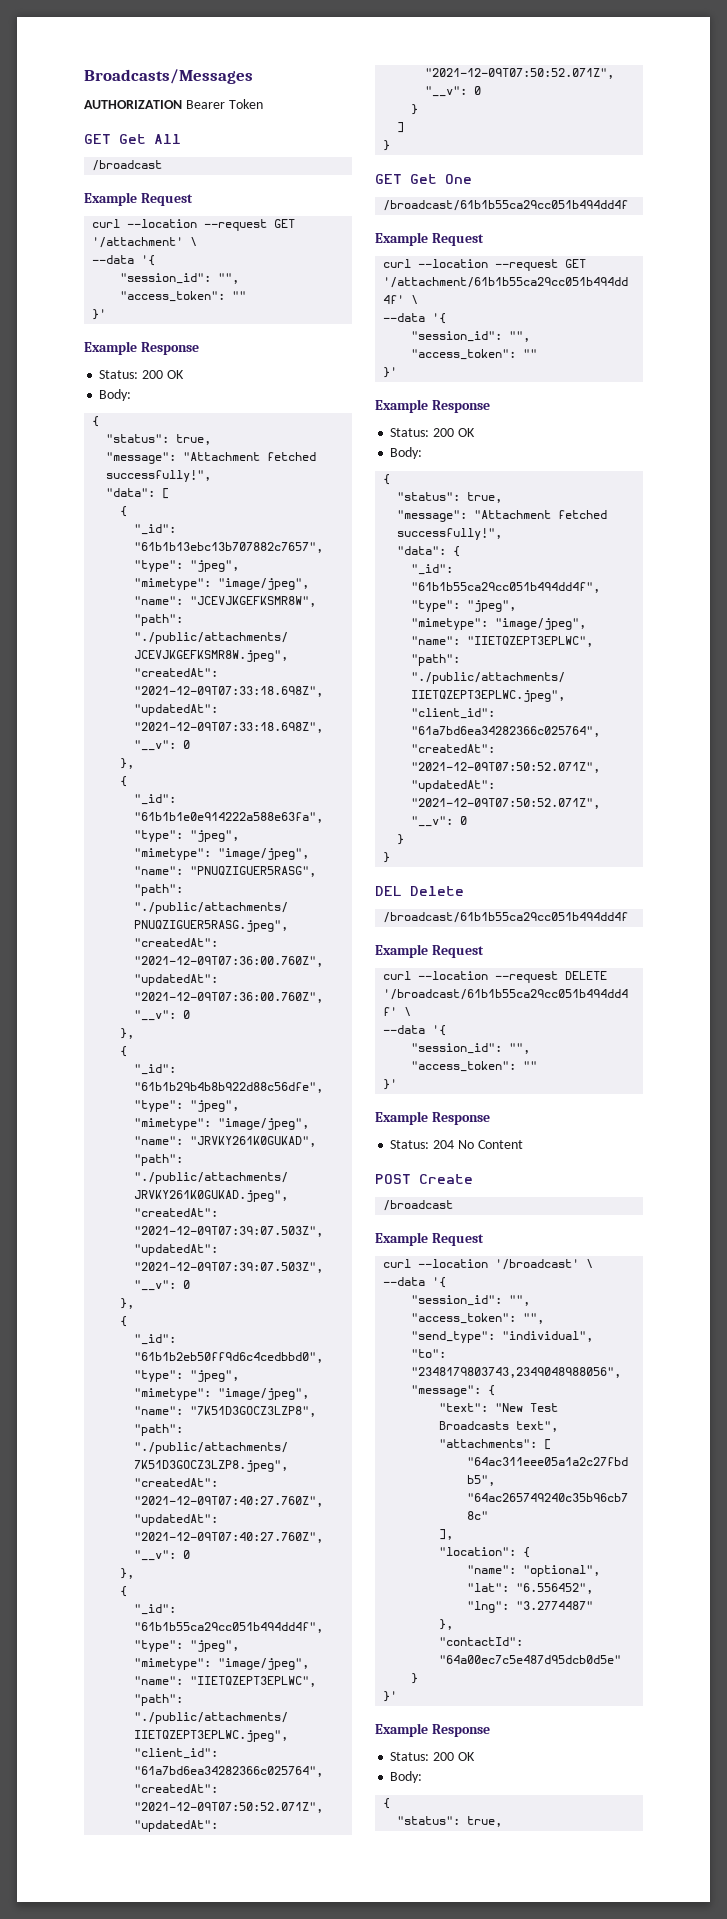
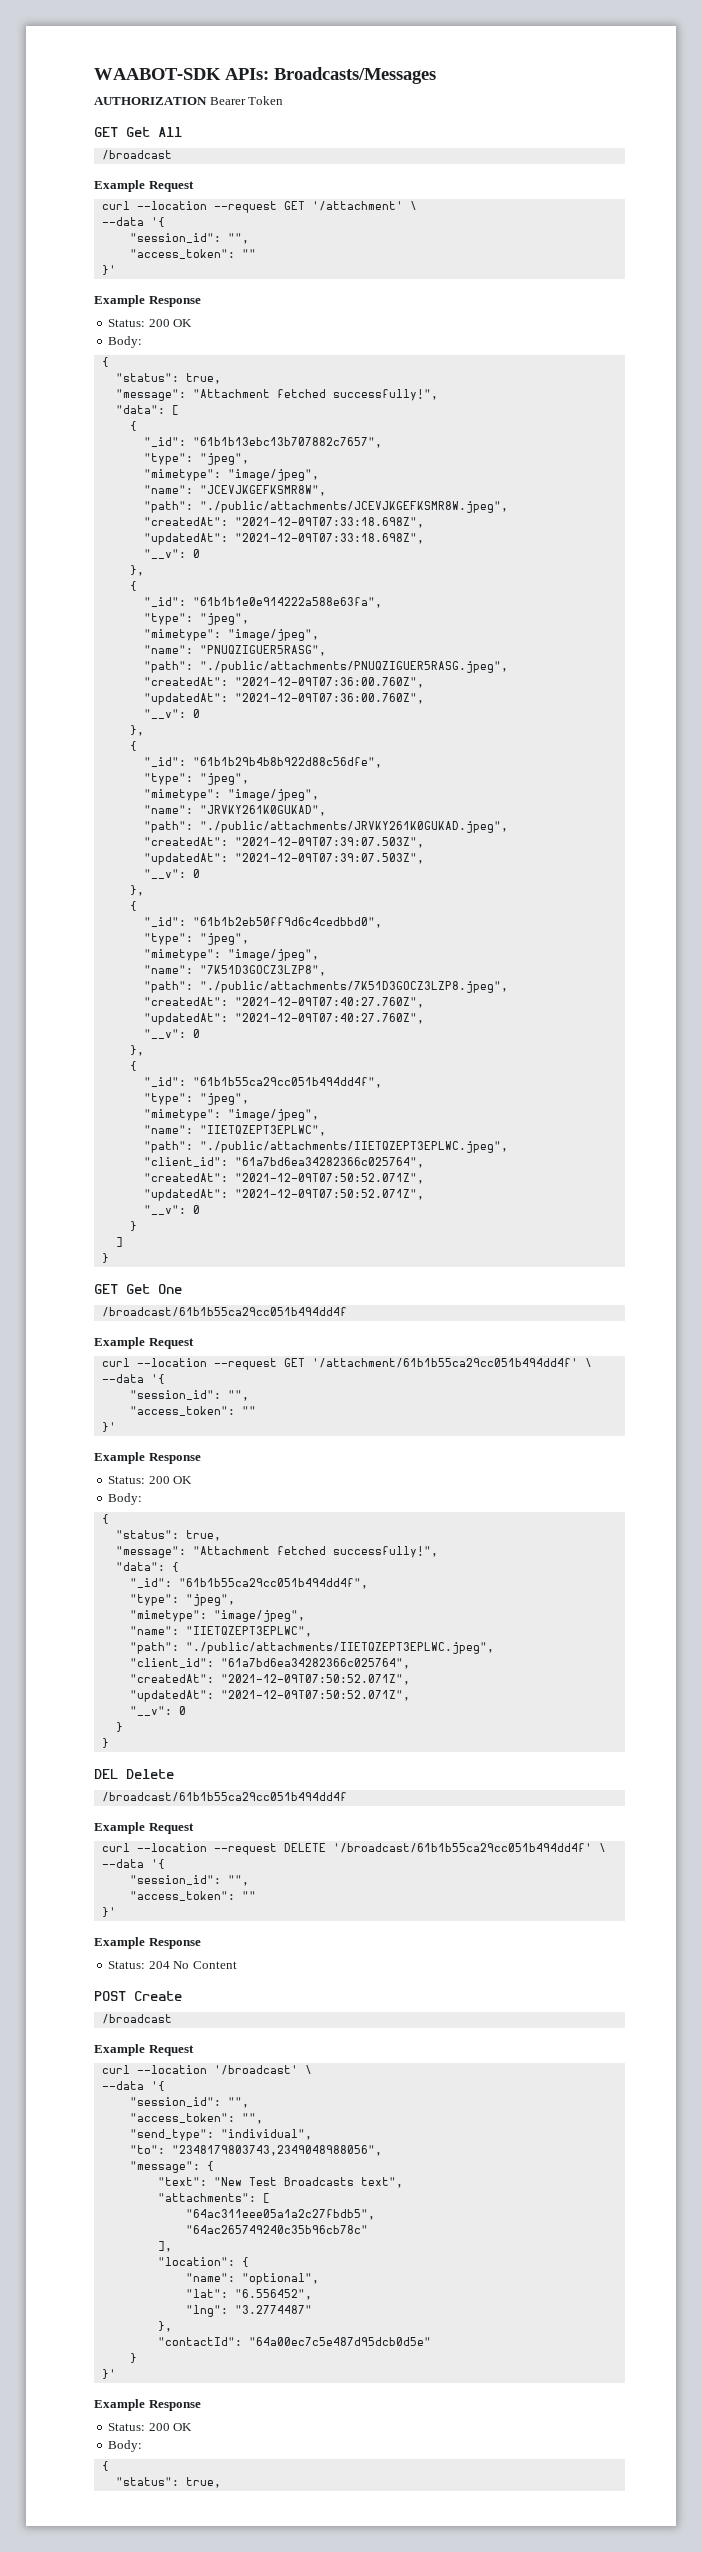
- Broadcasts/Messages
+ WAABOT-SDK APIs: Broadcasts/Messages

